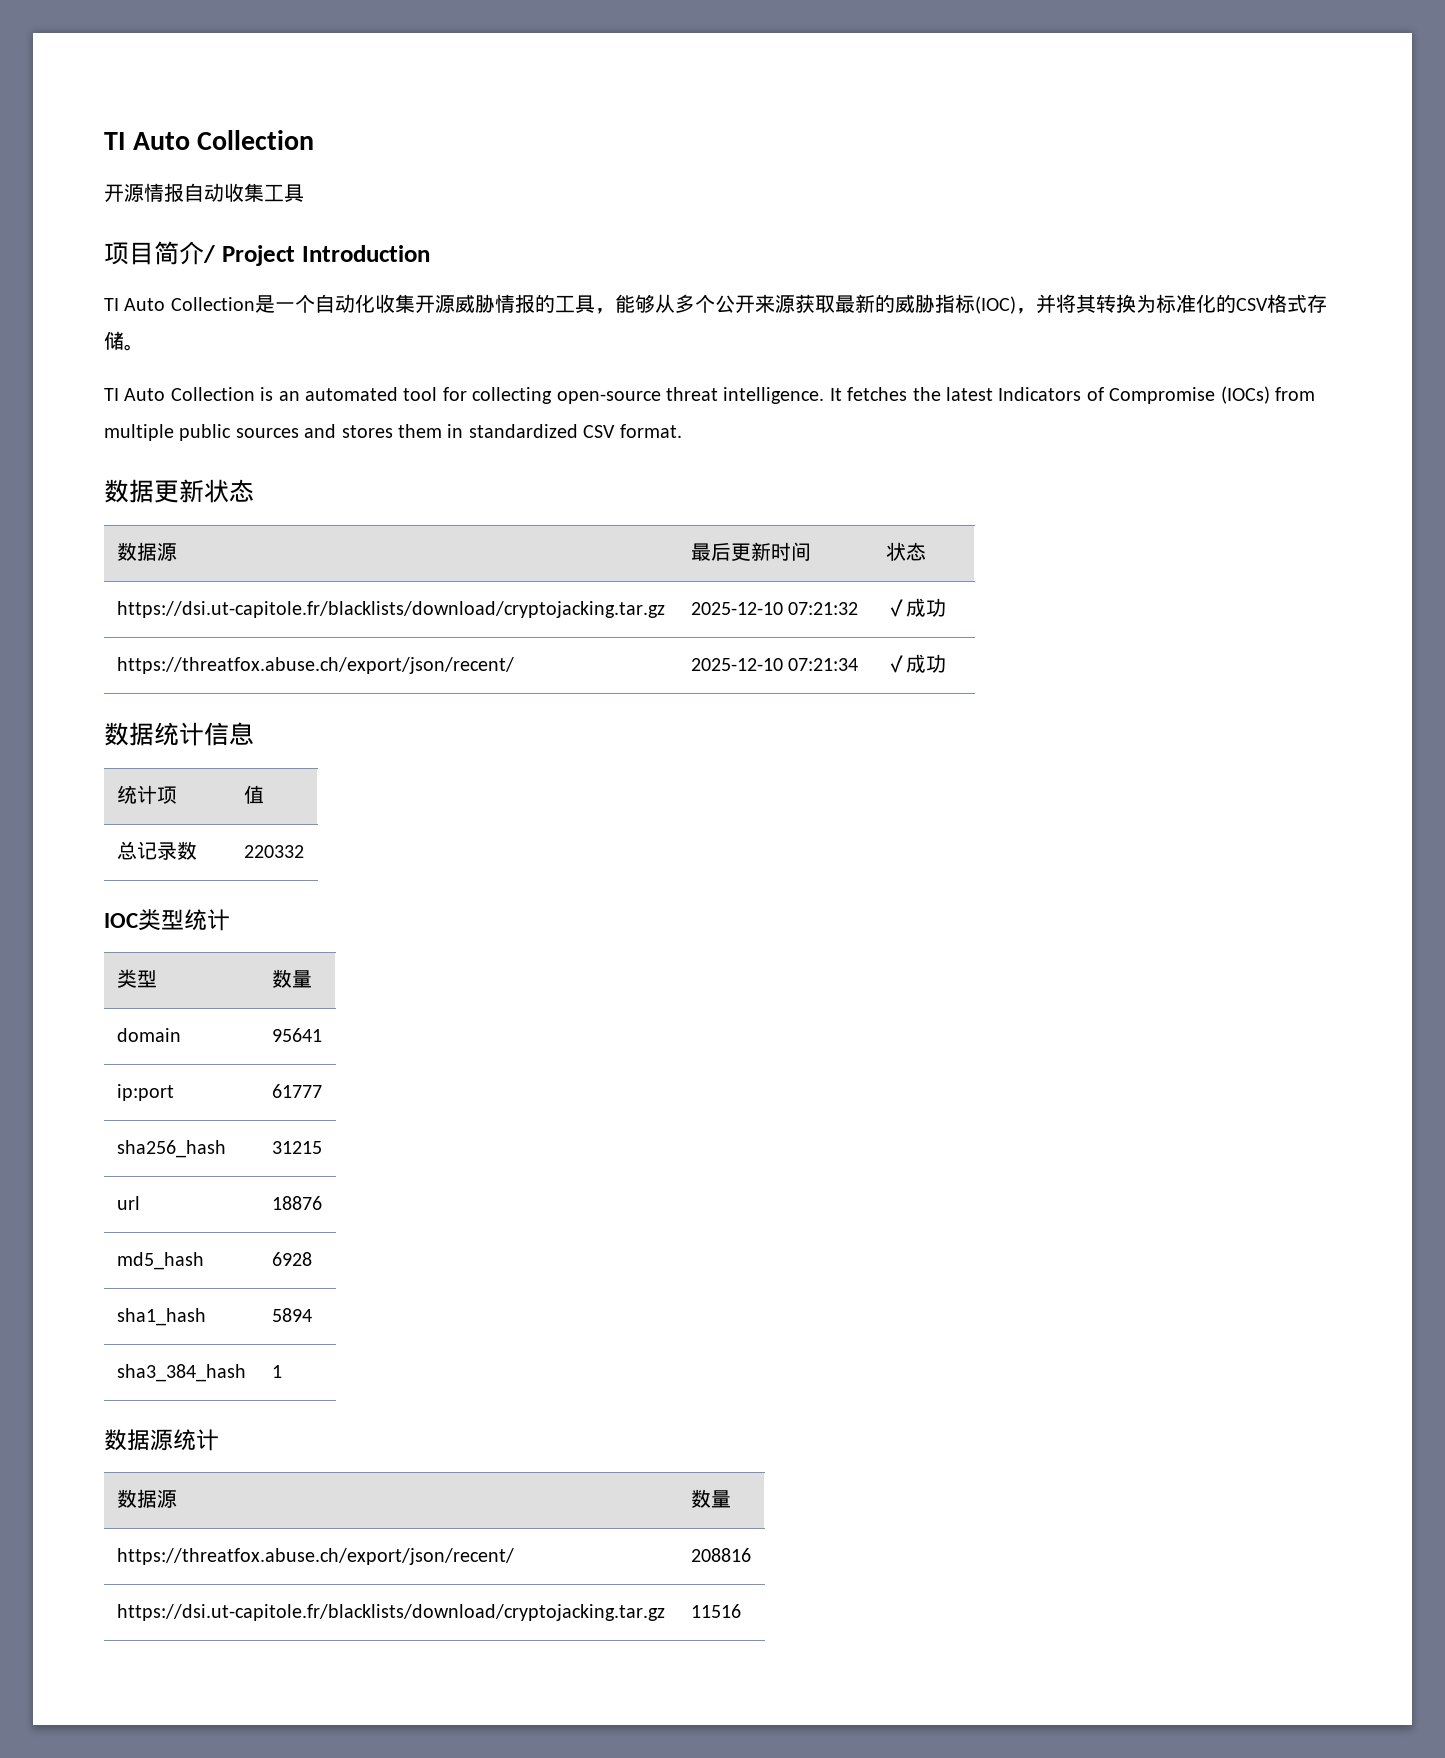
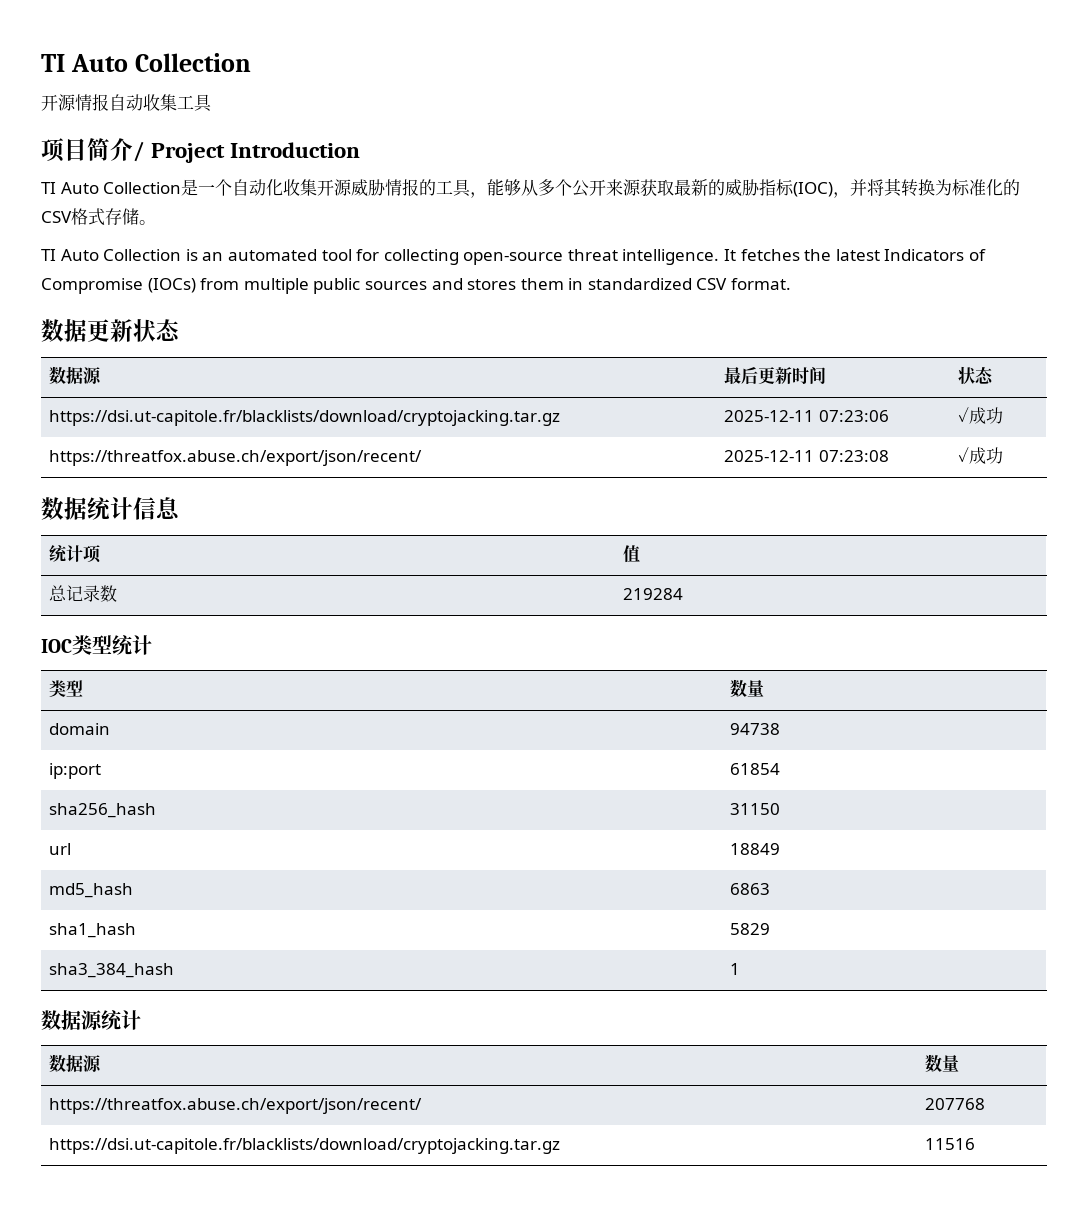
- https://dsi.ut-capitole.fr/blacklists/download/cryptojacking.tar.gz | 2025-12-10 07:21:32 | ✓成功
+ https://dsi.ut-capitole.fr/blacklists/download/cryptojacking.tar.gz | 2025-12-11 07:23:06 | ✓成功
- https://threatfox.abuse.ch/export/json/recent/ | 2025-12-10 07:21:34 | ✓成功
+ https://threatfox.abuse.ch/export/json/recent/ | 2025-12-11 07:23:08 | ✓成功
- 总记录数 | 220332
+ 总记录数 | 219284
- domain | 95641
+ domain | 94738
- ip:port | 61777
+ ip:port | 61854
- sha256_hash | 31215
+ sha256_hash | 31150
- url | 18876
+ url | 18849
- md5_hash | 6928
+ md5_hash | 6863
- sha1_hash | 5894
+ sha1_hash | 5829
- https://threatfox.abuse.ch/export/json/recent/ | 208816
+ https://threatfox.abuse.ch/export/json/recent/ | 207768

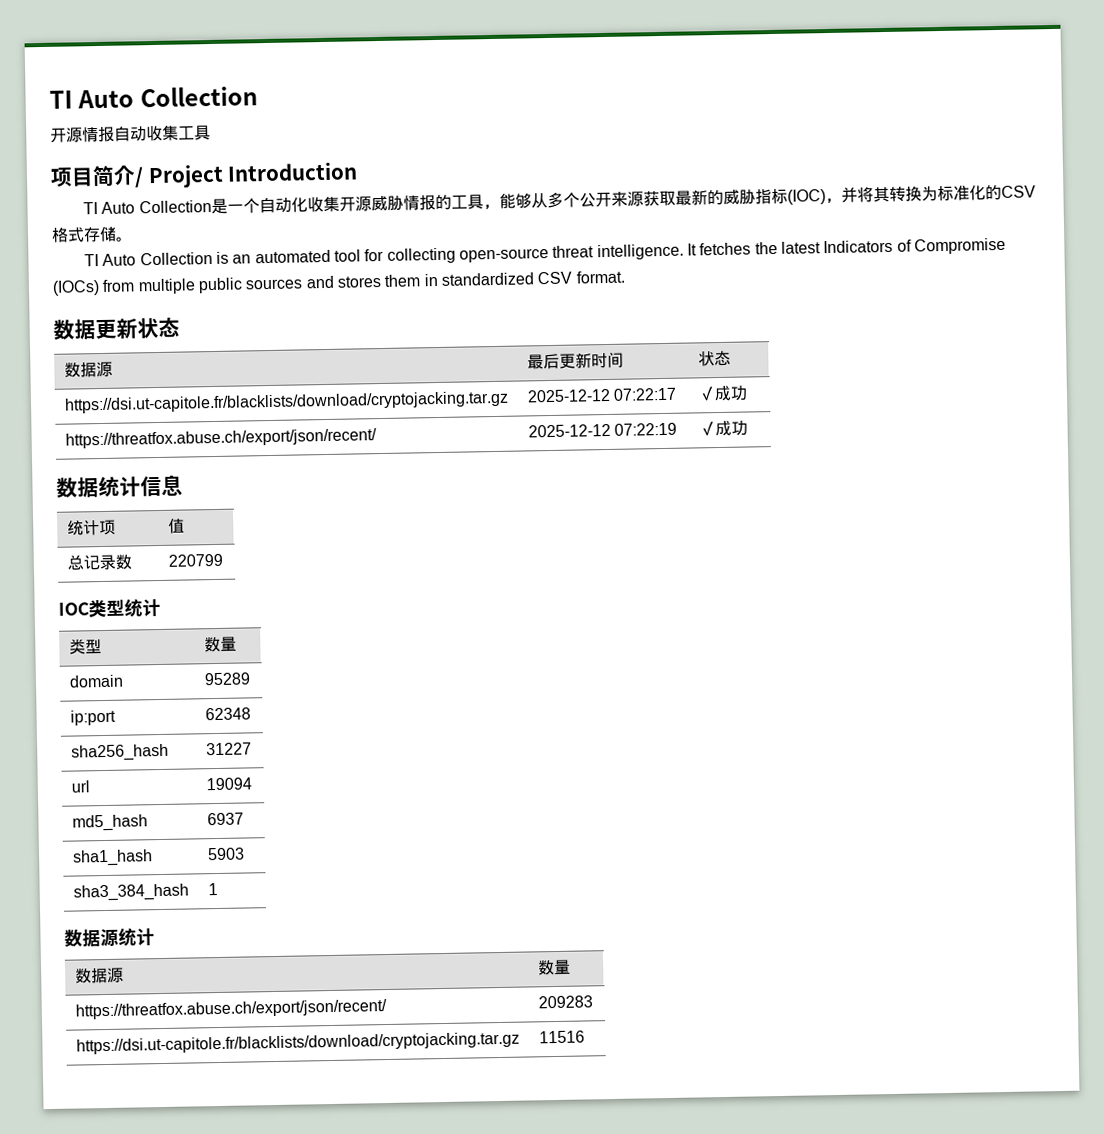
- https://dsi.ut-capitole.fr/blacklists/download/cryptojacking.tar.gz | 2025-12-11 07:23:06 | ✓成功
+ https://dsi.ut-capitole.fr/blacklists/download/cryptojacking.tar.gz | 2025-12-12 07:22:17 | ✓成功
- https://threatfox.abuse.ch/export/json/recent/ | 2025-12-11 07:23:08 | ✓成功
+ https://threatfox.abuse.ch/export/json/recent/ | 2025-12-12 07:22:19 | ✓成功
- 总记录数 | 219284
+ 总记录数 | 220799
- domain | 94738
+ domain | 95289
- ip:port | 61854
+ ip:port | 62348
- sha256_hash | 31150
+ sha256_hash | 31227
- url | 18849
+ url | 19094
- md5_hash | 6863
+ md5_hash | 6937
- sha1_hash | 5829
+ sha1_hash | 5903
- https://threatfox.abuse.ch/export/json/recent/ | 207768
+ https://threatfox.abuse.ch/export/json/recent/ | 209283

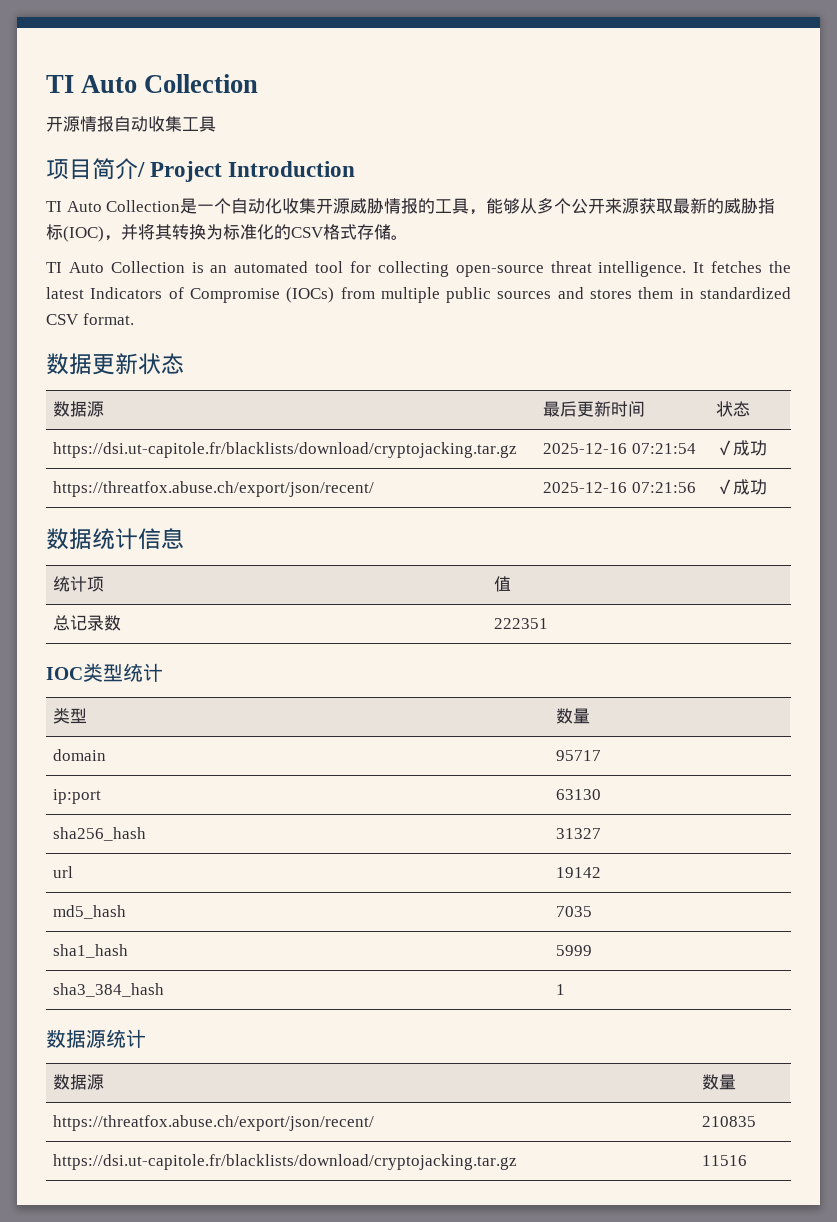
- https://dsi.ut-capitole.fr/blacklists/download/cryptojacking.tar.gz | 2025-12-12 07:22:17 | ✓成功
+ https://dsi.ut-capitole.fr/blacklists/download/cryptojacking.tar.gz | 2025-12-16 07:21:54 | ✓成功
- https://threatfox.abuse.ch/export/json/recent/ | 2025-12-12 07:22:19 | ✓成功
+ https://threatfox.abuse.ch/export/json/recent/ | 2025-12-16 07:21:56 | ✓成功
- 总记录数 | 220799
+ 总记录数 | 222351
- domain | 95289
+ domain | 95717
- ip:port | 62348
+ ip:port | 63130
- sha256_hash | 31227
+ sha256_hash | 31327
- url | 19094
+ url | 19142
- md5_hash | 6937
+ md5_hash | 7035
- sha1_hash | 5903
+ sha1_hash | 5999
- https://threatfox.abuse.ch/export/json/recent/ | 209283
+ https://threatfox.abuse.ch/export/json/recent/ | 210835

